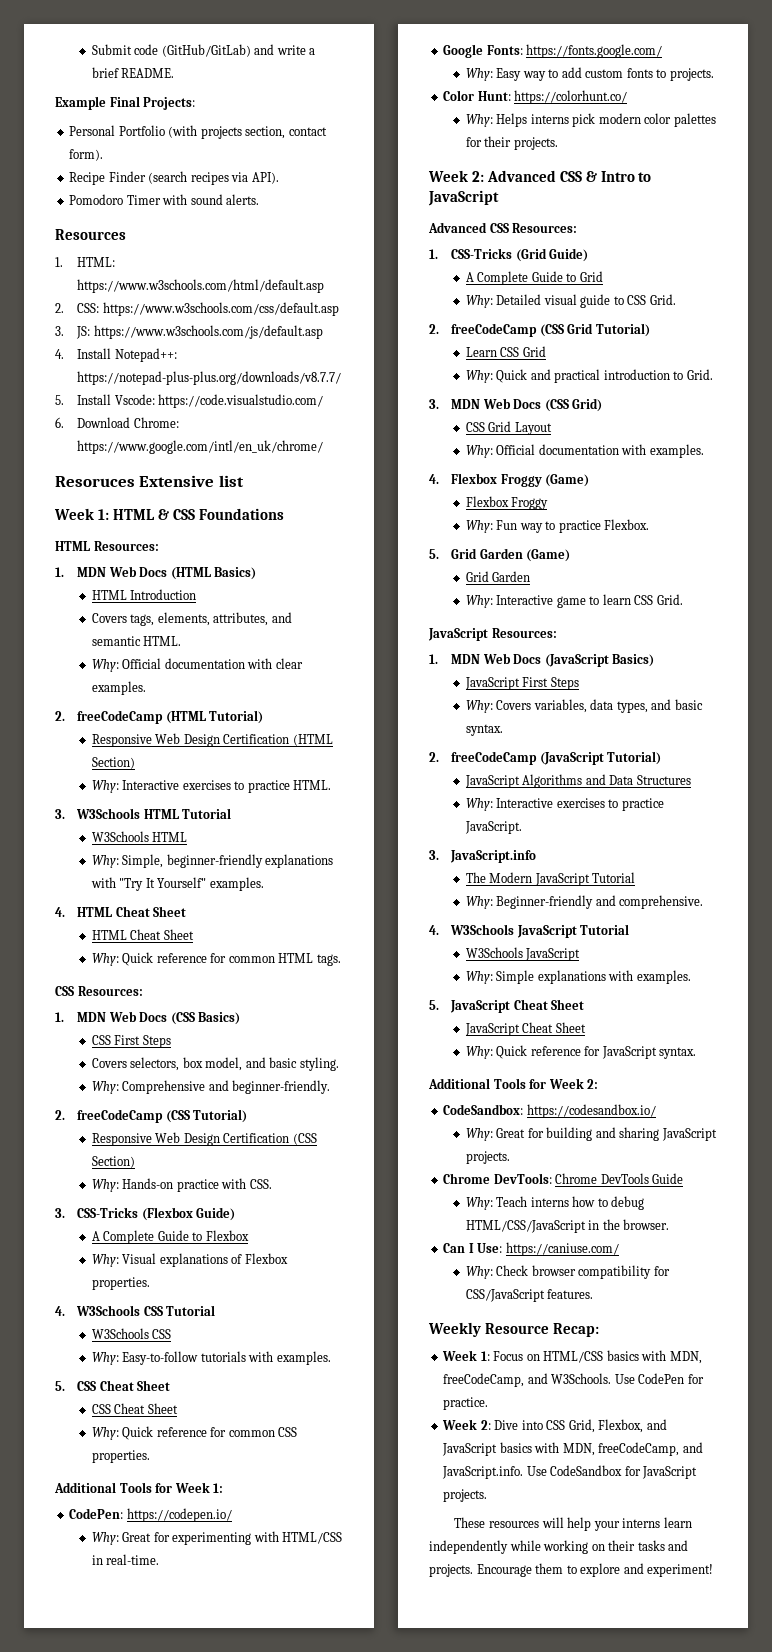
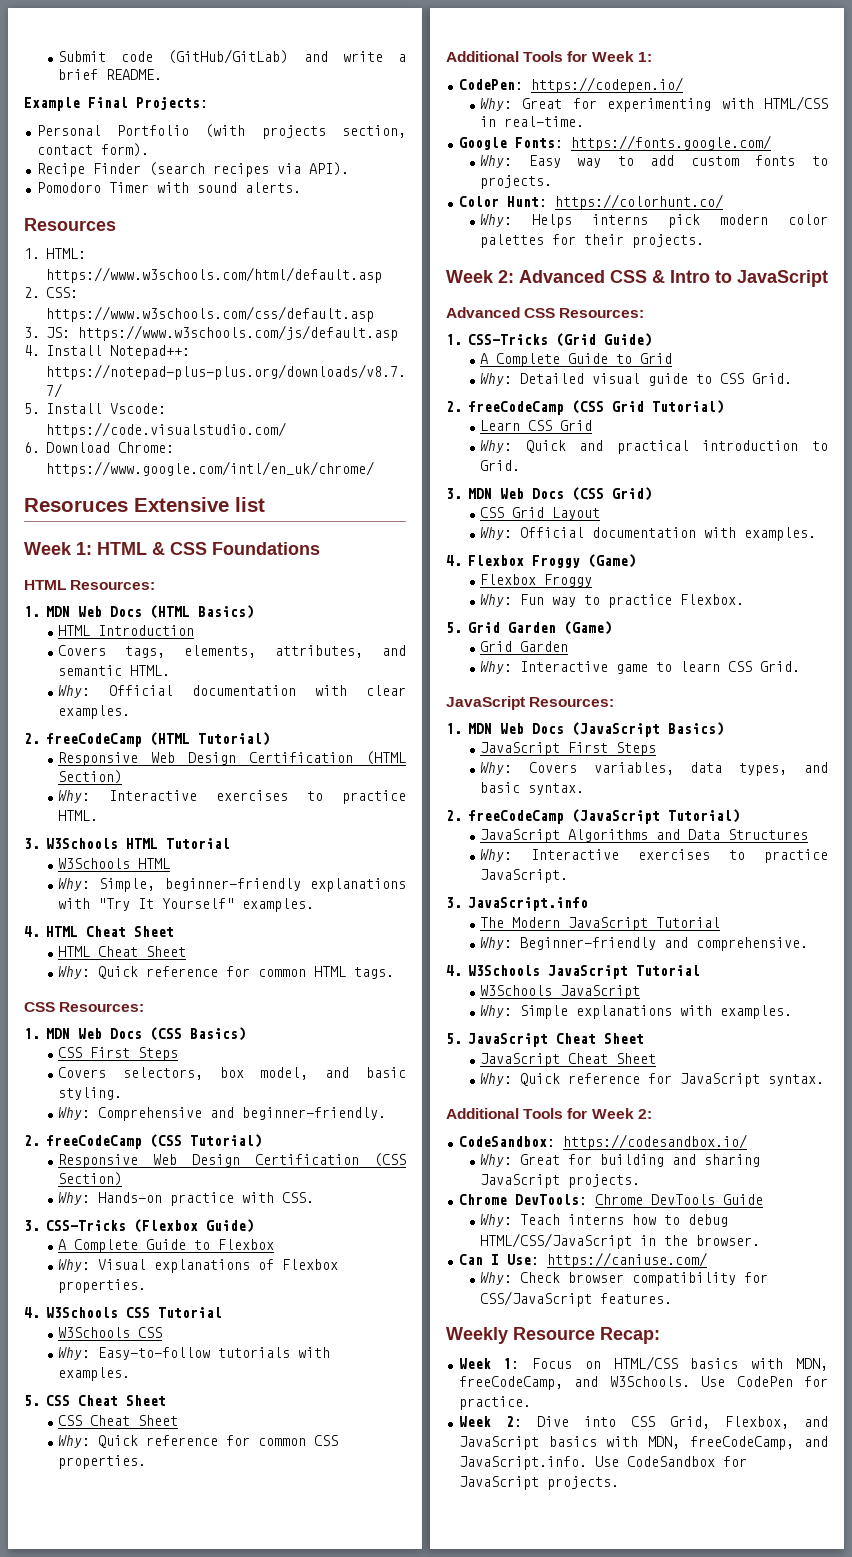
- These resources will help your interns learn independently while working on their tasks and projects. Encourage them to explore and experiment!

